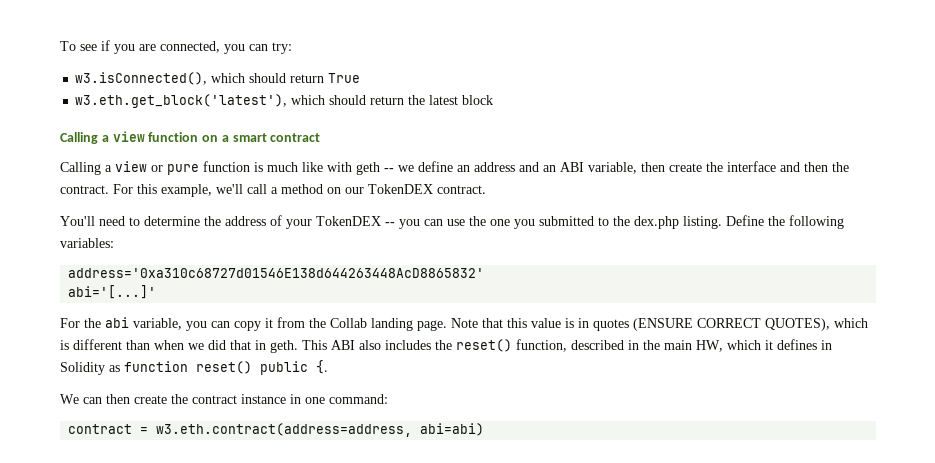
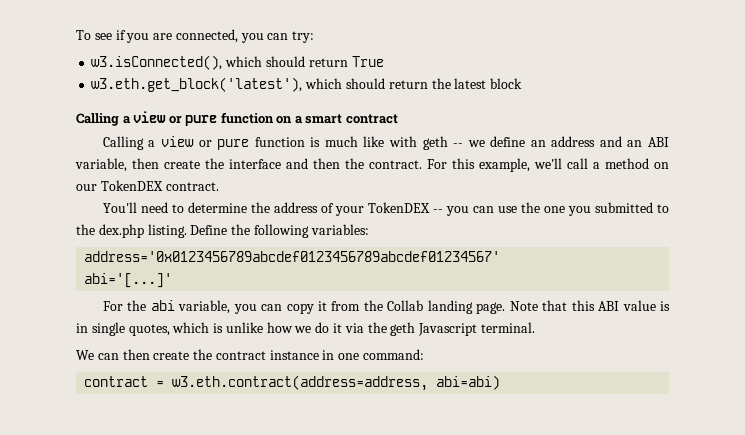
- Calling a view function on a smart contract
+ Calling a view or pure function on a smart contract
- address='0xa310c68727d01546E138d644263448AcD8865832'
+ address='0x0123456789abcdef0123456789abcdef01234567'
- Note that this value is in quotes (ENSURE CORRECT QUOTES), which is different than when we did that in geth. This ABI also includes the reset() function, described in the main HW, which it defines in Solidity as function reset() public {.
+ Note that this ABI value is in single quotes, which is unlike how we do it via the geth Javascript terminal.

